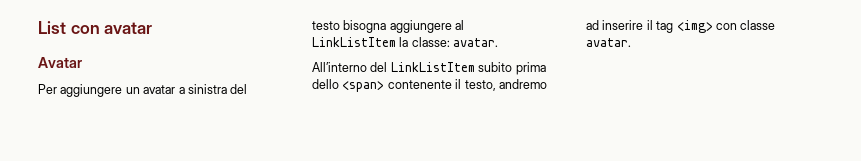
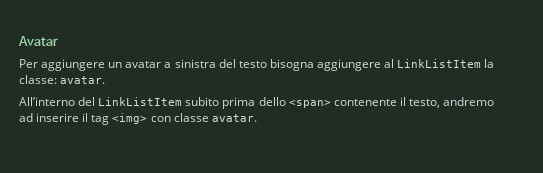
- List con avatar

